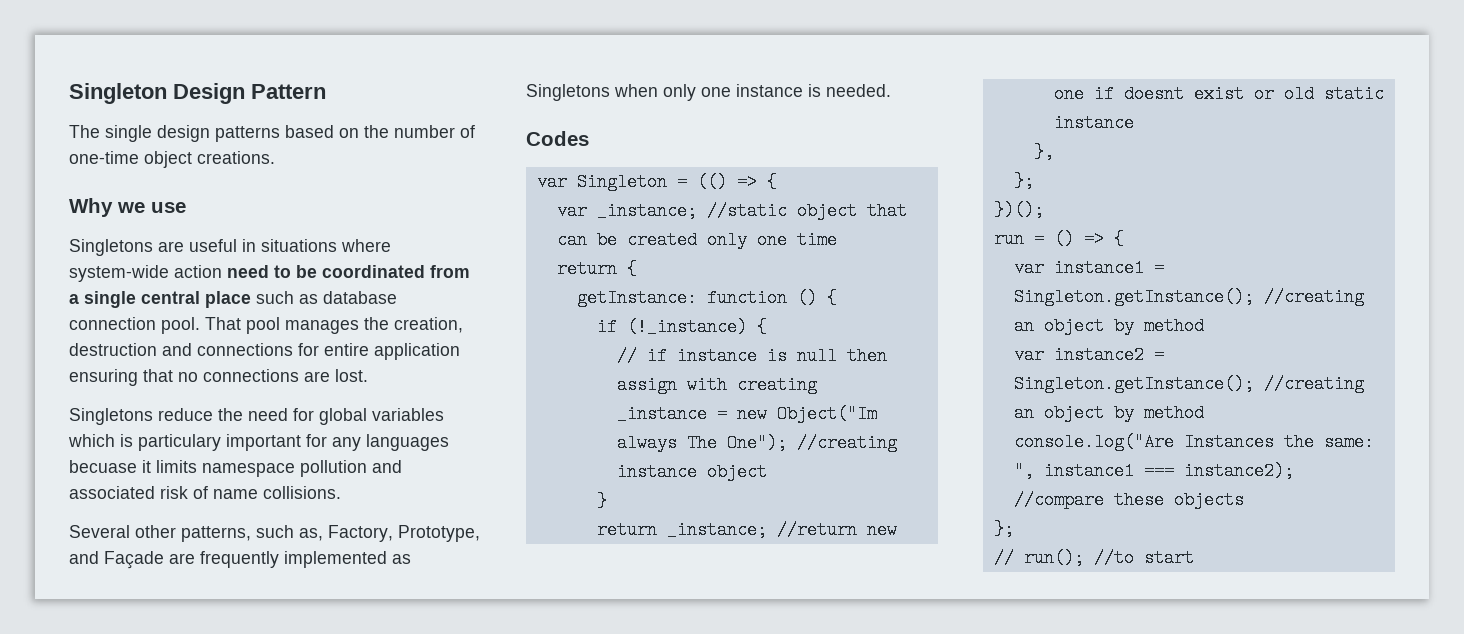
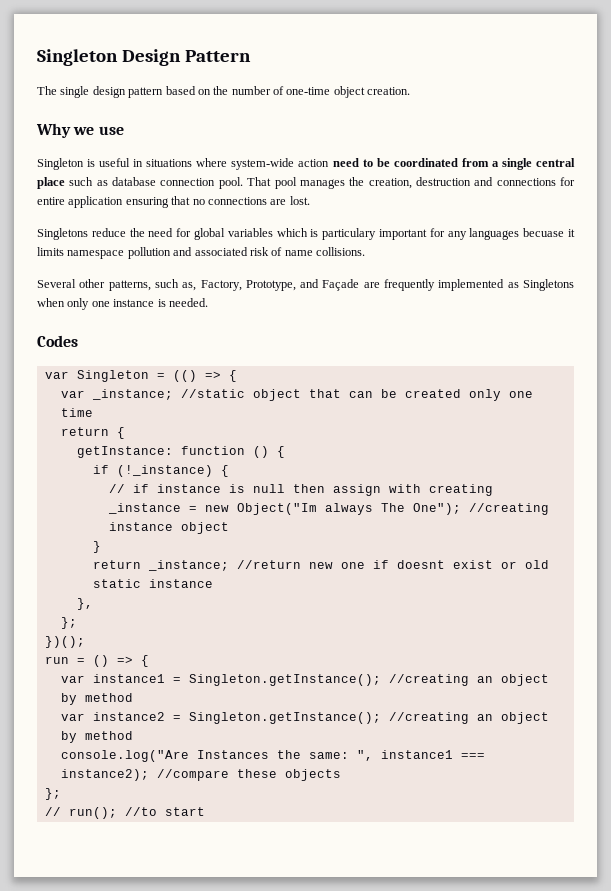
- The single design patterns based on the number of one-time object creations.
+ The single design pattern based on the number of one-time object creation.
- Singletons are useful in situations where system-wide action need to be coordinated from a single central place such as database connection pool.
+ Singleton is useful in situations where system-wide action need to be coordinated from a single central place such as database connection pool.

